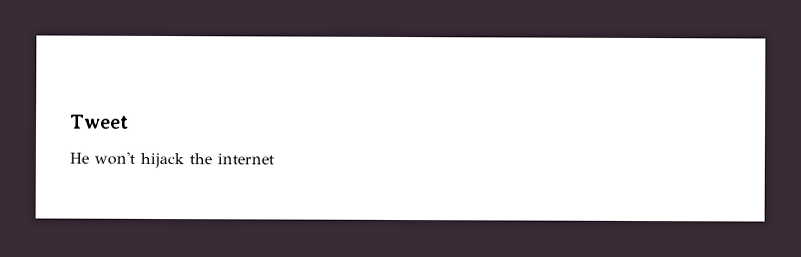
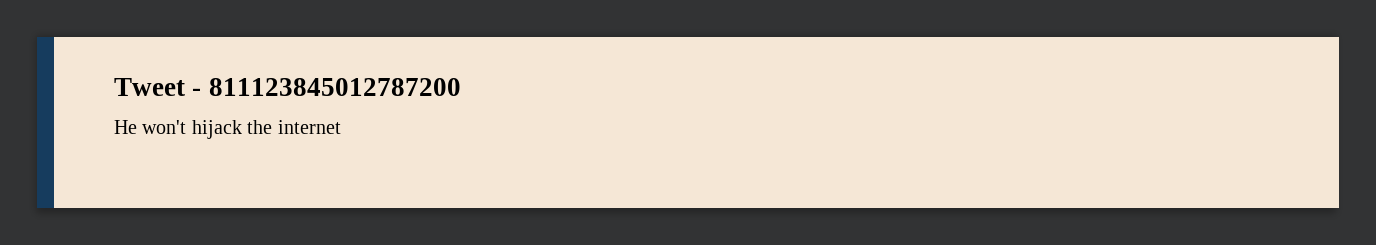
- Tweet
+ Tweet - 811123845012787200

